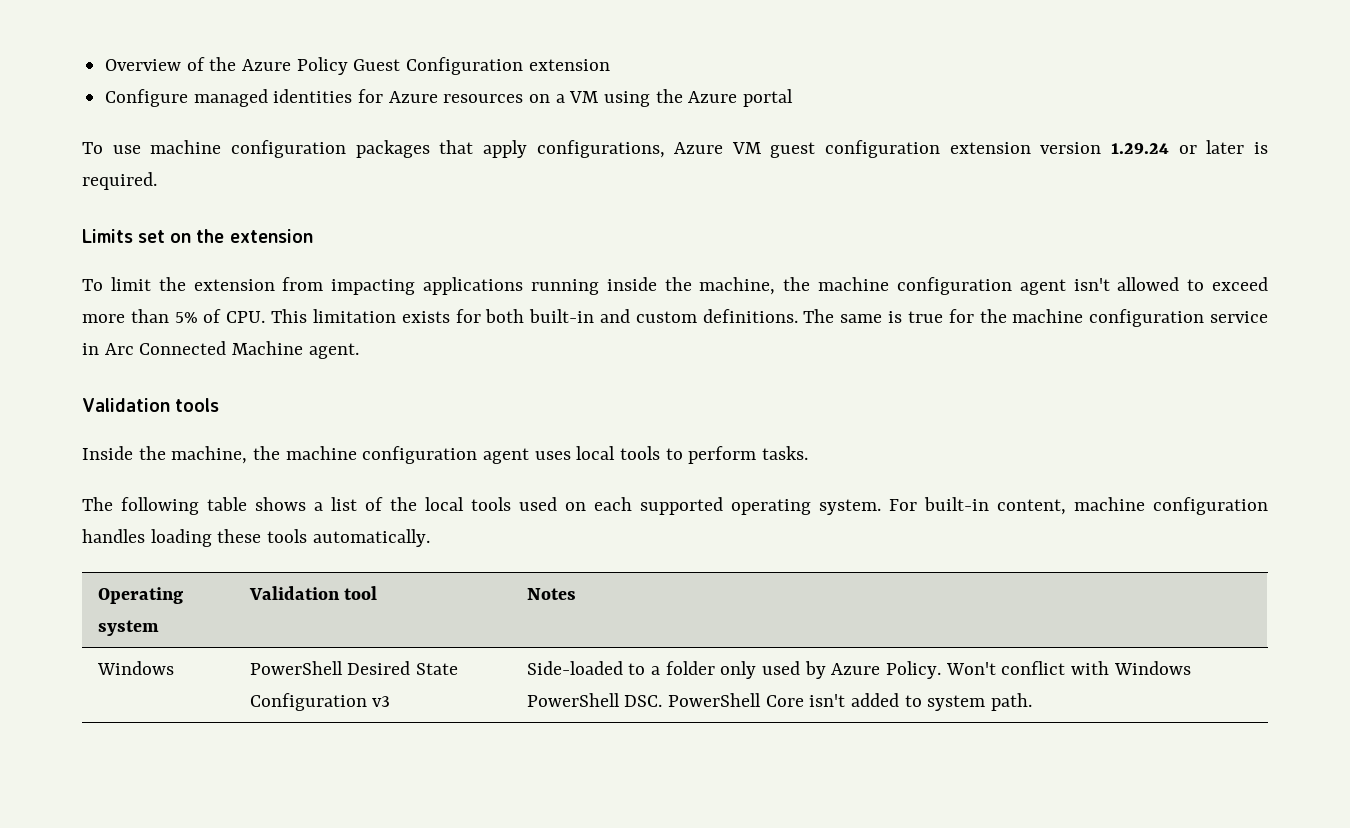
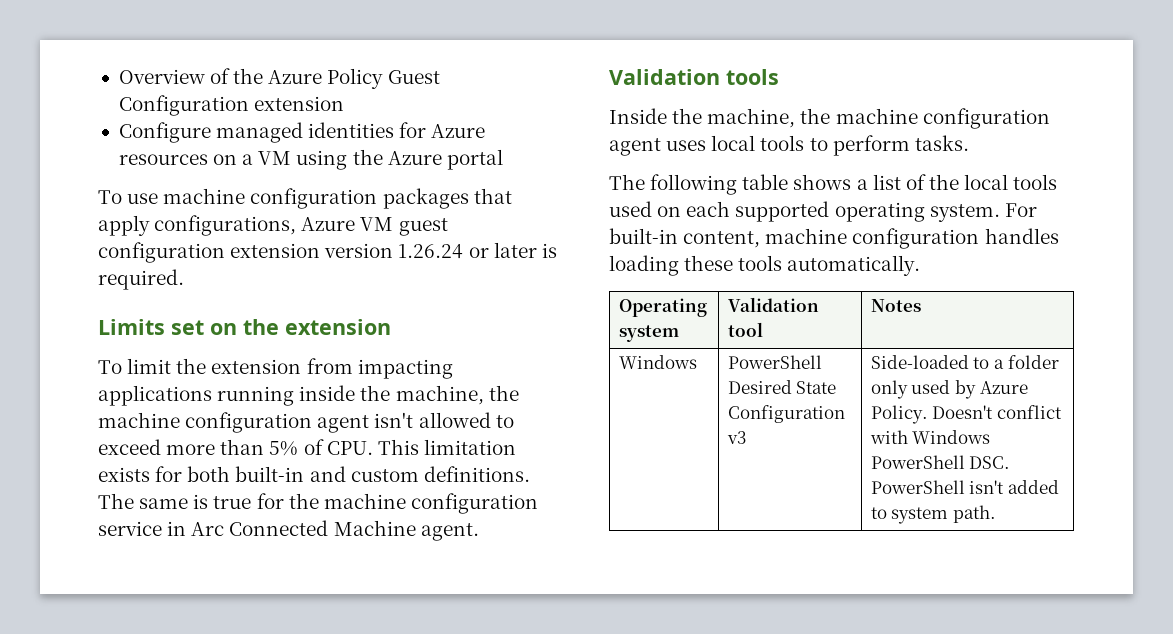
- To use machine configuration packages that apply configurations, Azure VM guest configuration extension version 1.29.24 or later is required.
+ To use machine configuration packages that apply configurations, Azure VM guest configuration extension version 1.26.24 or later is required.
- Windows | PowerShell Desired State Configuration v3 | Side-loaded to a folder only used by Azure Policy. Won't conflict with Windows PowerShell DSC. PowerShell Core isn't added to system path.
+ Windows | PowerShell Desired State Configuration v3 | Side-loaded to a folder only used by Azure Policy. Doesn't conflict with Windows PowerShell DSC. PowerShell isn't added to system path.

